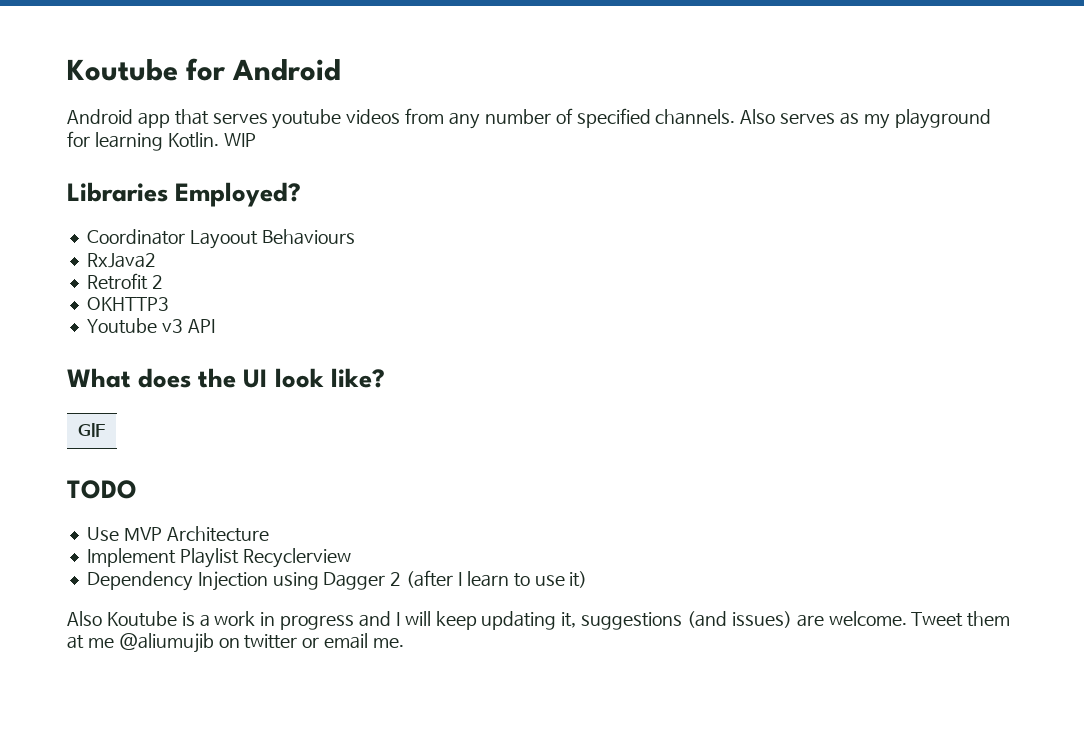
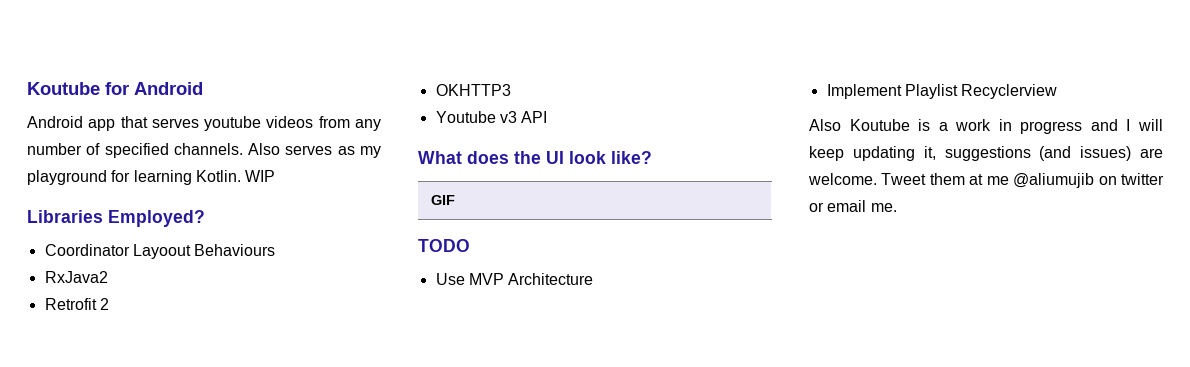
- Dependency Injection using Dagger 2 (after I learn to use it)

